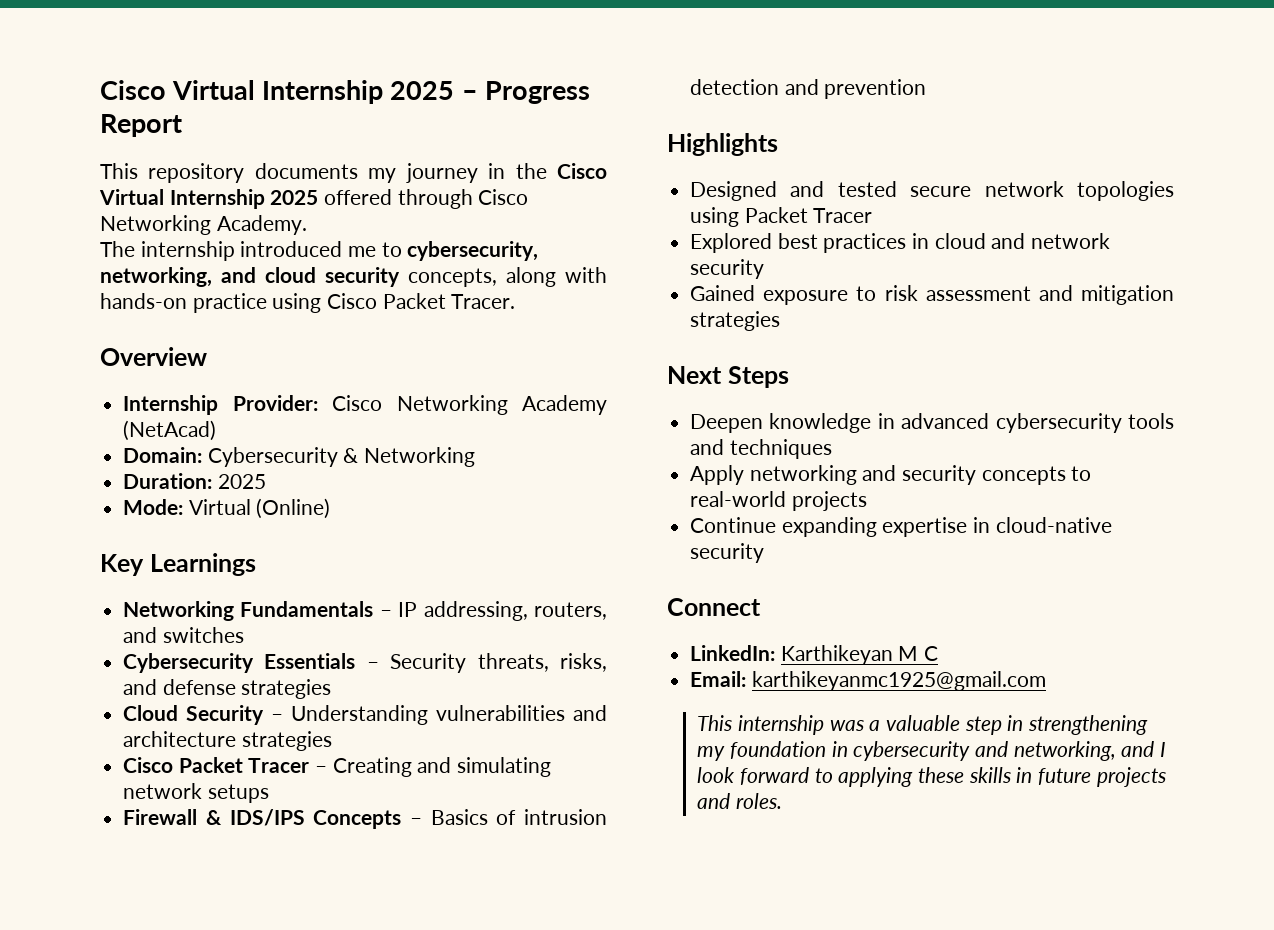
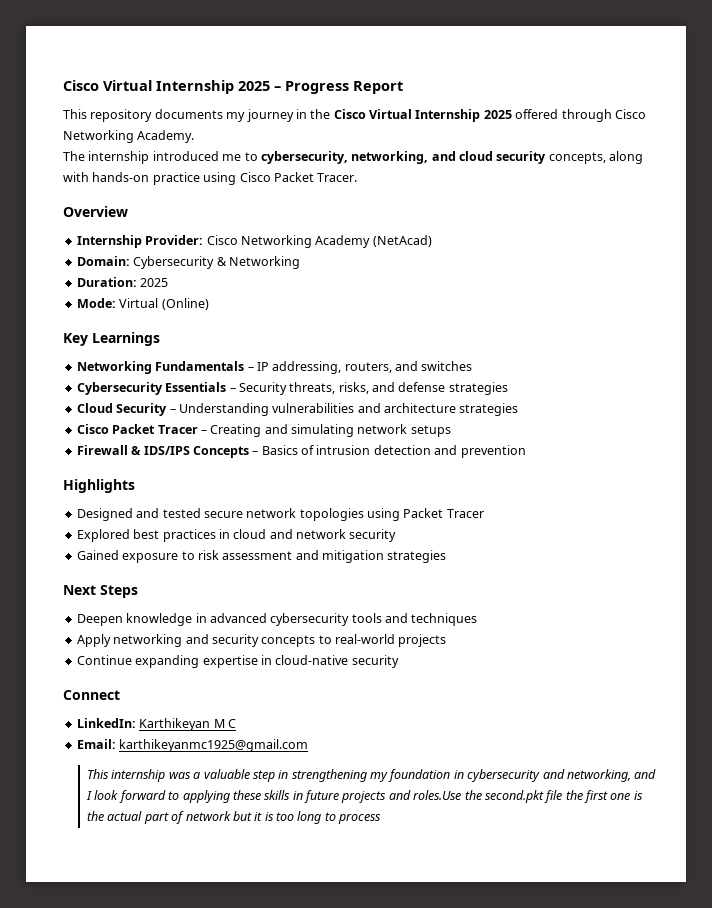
- This internship was a valuable step in strengthening my foundation in cybersecurity and networking, and I look forward to applying these skills in future projects and roles.
+ This internship was a valuable step in strengthening my foundation in cybersecurity and networking, and I look forward to applying these skills in future projects and roles.Use the second.pkt file the first one is the actual part of network but it is too long to process

